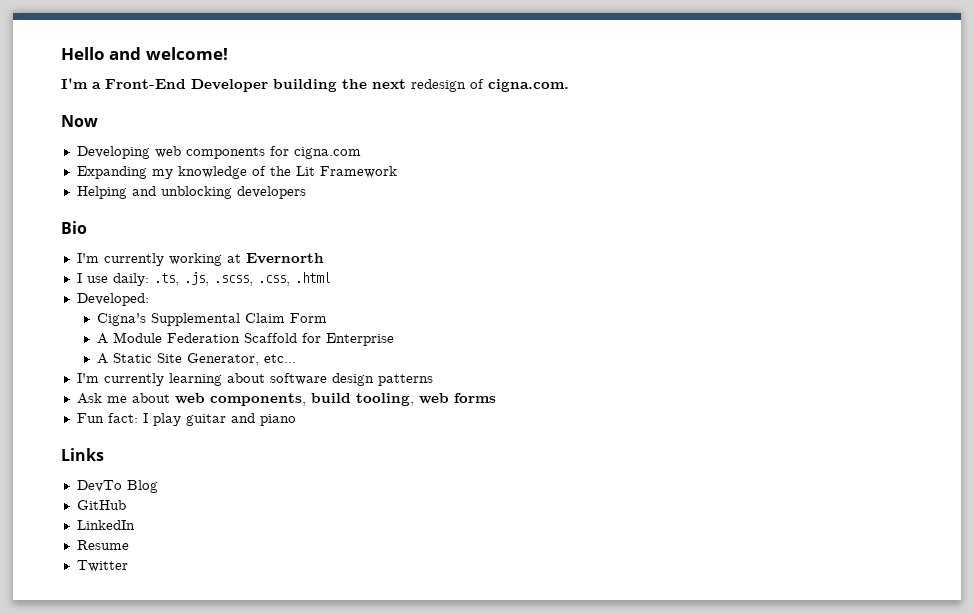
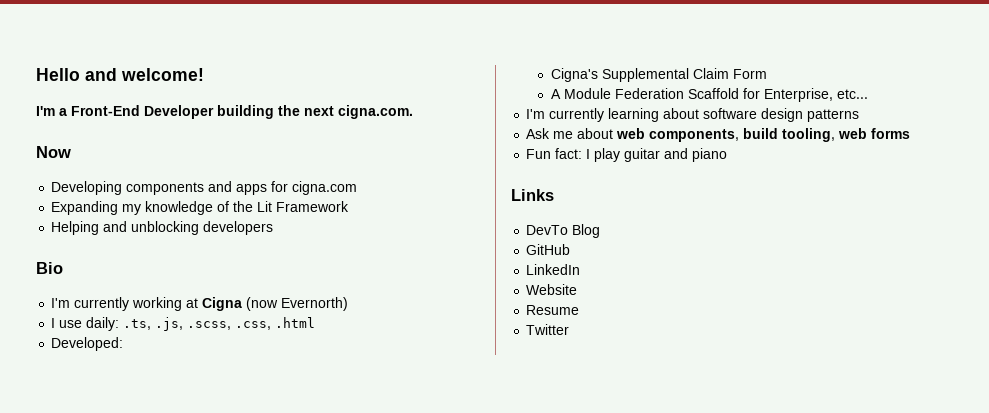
- I'm a Front-End Developer building the next redesign of cigna.com.
+ I'm a Front-End Developer building the next cigna.com.
- Developing web components for cigna.com
+ Developing components and apps for cigna.com
- I'm currently working at Evernorth
+ I'm currently working at Cigna (now Evernorth)
- A Module Federation Scaffold for Enterprise
- A Static Site Generator, etc...
+ A Module Federation Scaffold for Enterprise, etc...
+ Website

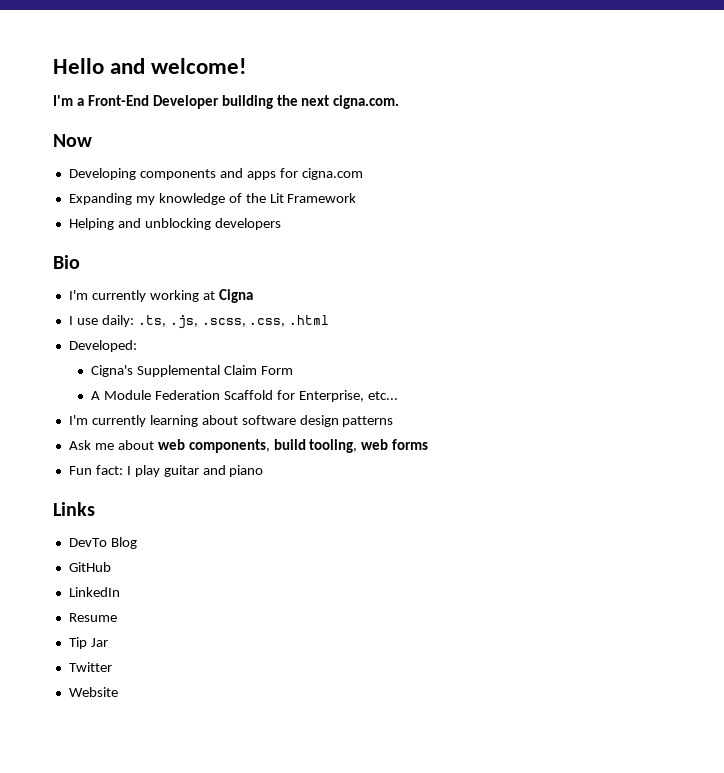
- I'm currently working at Cigna (now Evernorth)
+ I'm currently working at Cigna
- Website
+ Tip Jar
+ Website

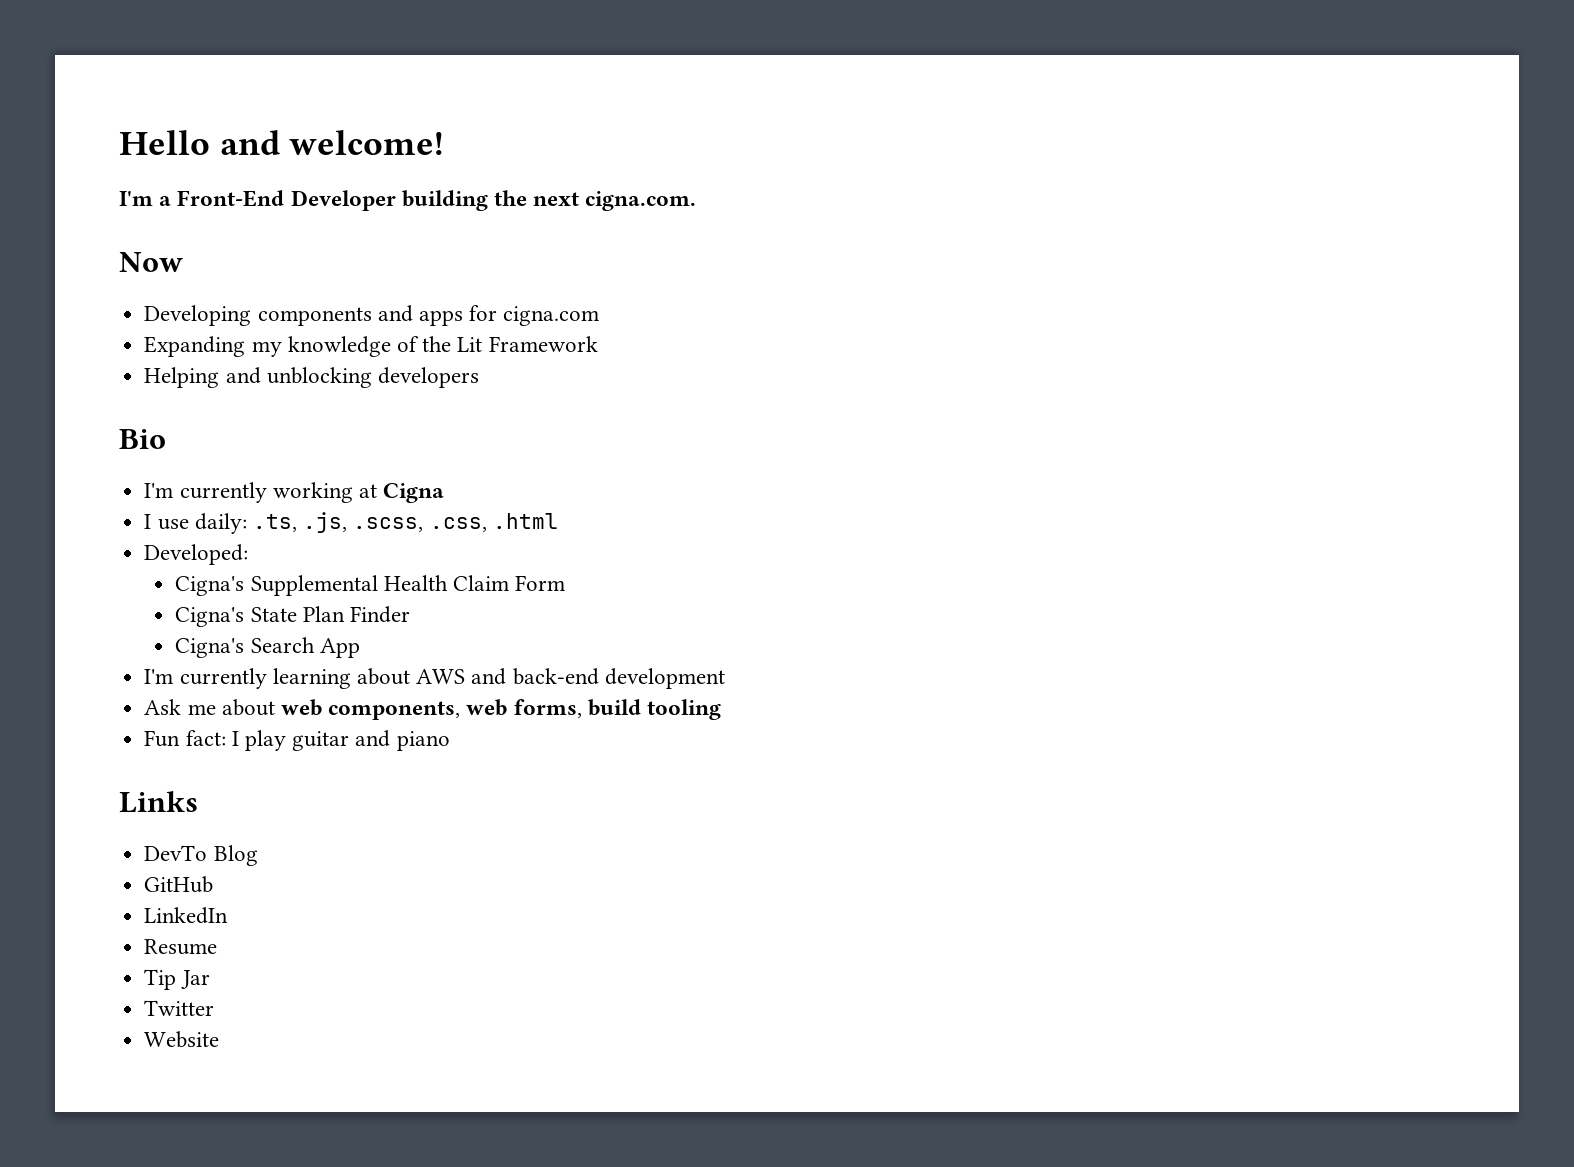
- Cigna's Supplemental Claim Form
+ Cigna's Supplemental Health Claim Form
- A Module Federation Scaffold for Enterprise, etc...
+ Cigna's State Plan Finder
+ Cigna's Search App
- I'm currently learning about software design patterns
+ I'm currently learning about AWS and back-end development
- Ask me about web components, build tooling, web forms
+ Ask me about web components, web forms, build tooling

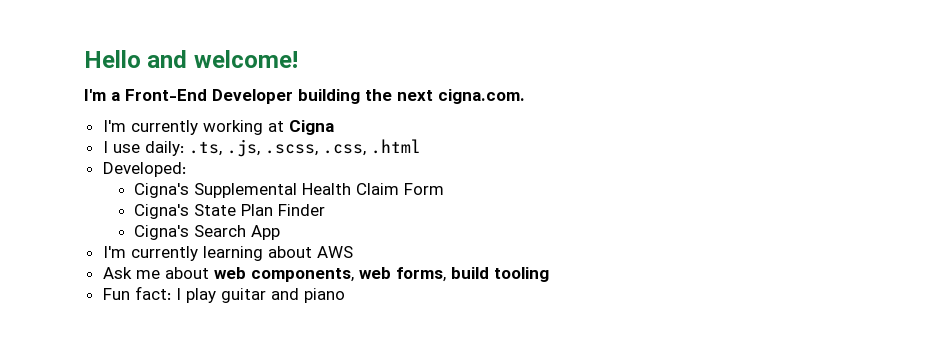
- Now
- Developing components and apps for cigna.com
- Expanding my knowledge of the Lit Framework
- Helping and unblocking developers
- Bio
- I'm currently learning about AWS and back-end development
+ I'm currently learning about AWS
- Links
- DevTo Blog
- GitHub
- LinkedIn
- Resume
- Tip Jar
- Twitter
- Website

